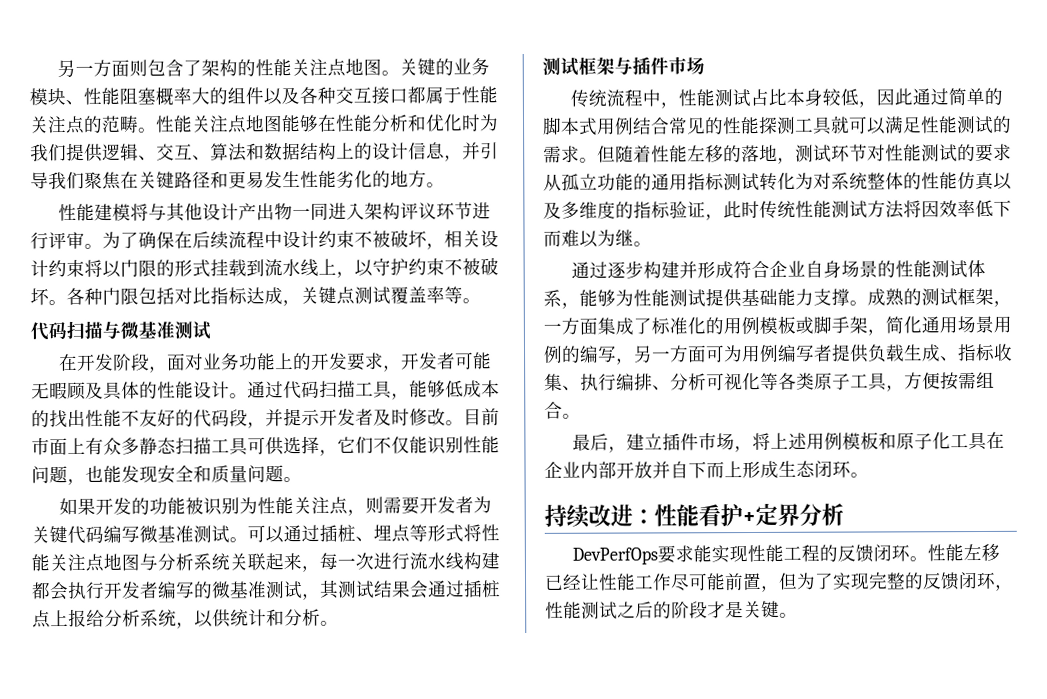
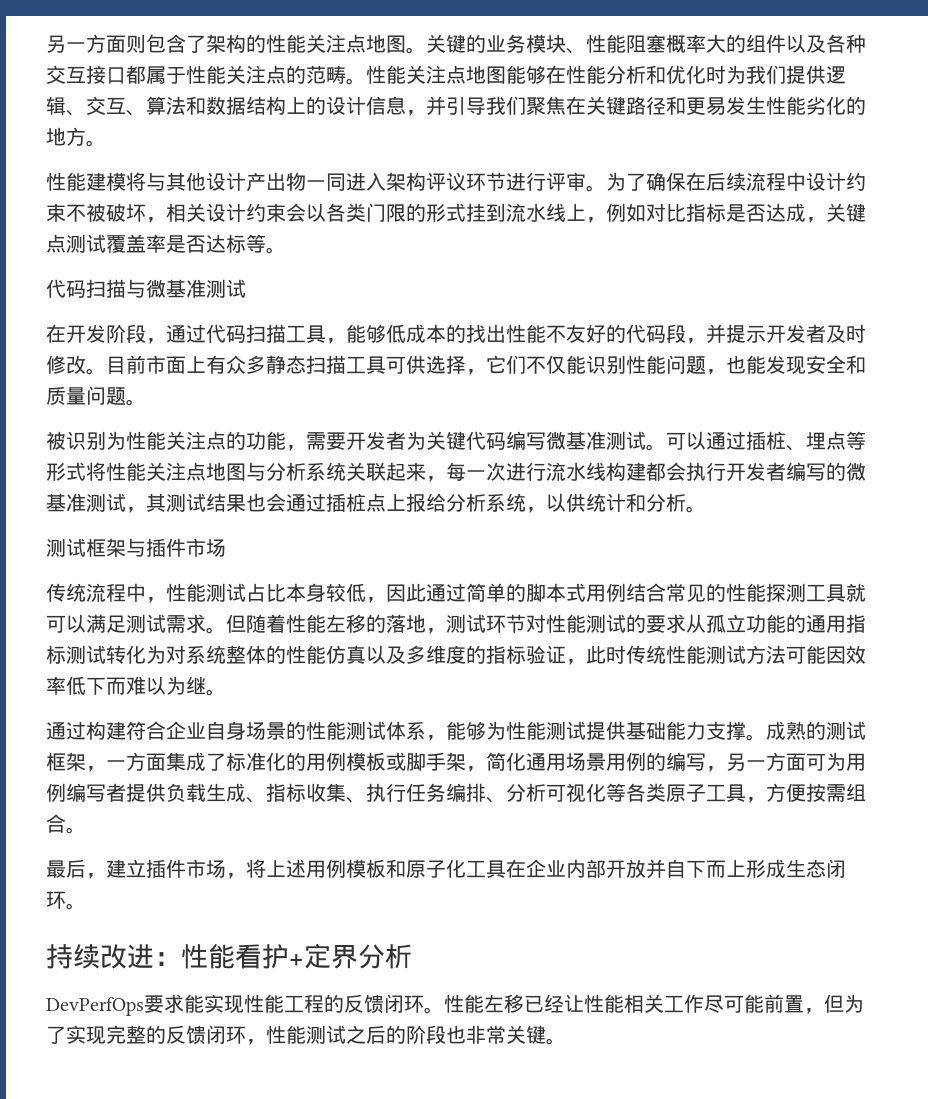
- 为了确保在后续流程中设计约束不被破坏，相关设计约束将以门限的形式挂载到流水线上，以守护约束不被破坏。各种门限包括对比指标达成，关键点测试覆盖率等。
+ 为了确保在后续流程中设计约束不被破坏，相关设计约束会以各类门限的形式挂到流水线上，例如对比指标是否达成，关键点测试覆盖率是否达标等。
- 在开发阶段，面对业务功能上的开发要求，开发者可能无暇顾及具体的性能设计。通过代码扫描工具，能够低成本的找出性能不友好的代码段，并提示开发者及时修改。
+ 在开发阶段，通过代码扫描工具，能够低成本的找出性能不友好的代码段，并提示开发者及时修改。
- 如果开发的功能被识别为性能关注点，则需要开发者为关键代码编写微基准测试。
+ 被识别为性能关注点的功能，需要开发者为关键代码编写微基准测试。
- 可以通过插桩、埋点等形式将性能关注点地图与分析系统关联起来，每一次进行流水线构建都会执行开发者编写的微基准测试，其测试结果会通过插桩点上报给分析系统，以供统计和分析。
+ 可以通过插桩、埋点等形式将性能关注点地图与分析系统关联起来，每一次进行流水线构建都会执行开发者编写的微基准测试，其测试结果也会通过插桩点上报给分析系统，以供统计和分析。
- 传统流程中，性能测试占比本身较低，因此通过简单的脚本式用例结合常见的性能探测工具就可以满足性能测试的需求。
+ 传统流程中，性能测试占比本身较低，因此通过简单的脚本式用例结合常见的性能探测工具就可以满足测试需求。
- 但随着性能左移的落地，测试环节对性能测试的要求从孤立功能的通用指标测试转化为对系统整体的性能仿真以及多维度的指标验证，此时传统性能测试方法将因效率低下而难以为继。
+ 但随着性能左移的落地，测试环节对性能测试的要求从孤立功能的通用指标测试转化为对系统整体的性能仿真以及多维度的指标验证，此时传统性能测试方法可能因效率低下而难以为继。
- 通过逐步构建并形成符合企业自身场景的性能测试体系，能够为性能测试提供基础能力支撑。
+ 通过构建符合企业自身场景的性能测试体系，能够为性能测试提供基础能力支撑。
- 成熟的测试框架，一方面集成了标准化的用例模板或脚手架，简化通用场景用例的编写，另一方面可为用例编写者提供负载生成、指标收集、执行编排、分析可视化等各类原子工具，方便按需组合。
+ 成熟的测试框架，一方面集成了标准化的用例模板或脚手架，简化通用场景用例的编写，另一方面可为用例编写者提供负载生成、指标收集、执行任务编排、分析可视化等各类原子工具，方便按需组合。
- 性能左移已经让性能工作尽可能前置，但为了实现完整的反馈闭环，性能测试之后的阶段才是关键。
+ 性能左移已经让性能相关工作尽可能前置，但为了实现完整的反馈闭环，性能测试之后的阶段也非常关键。

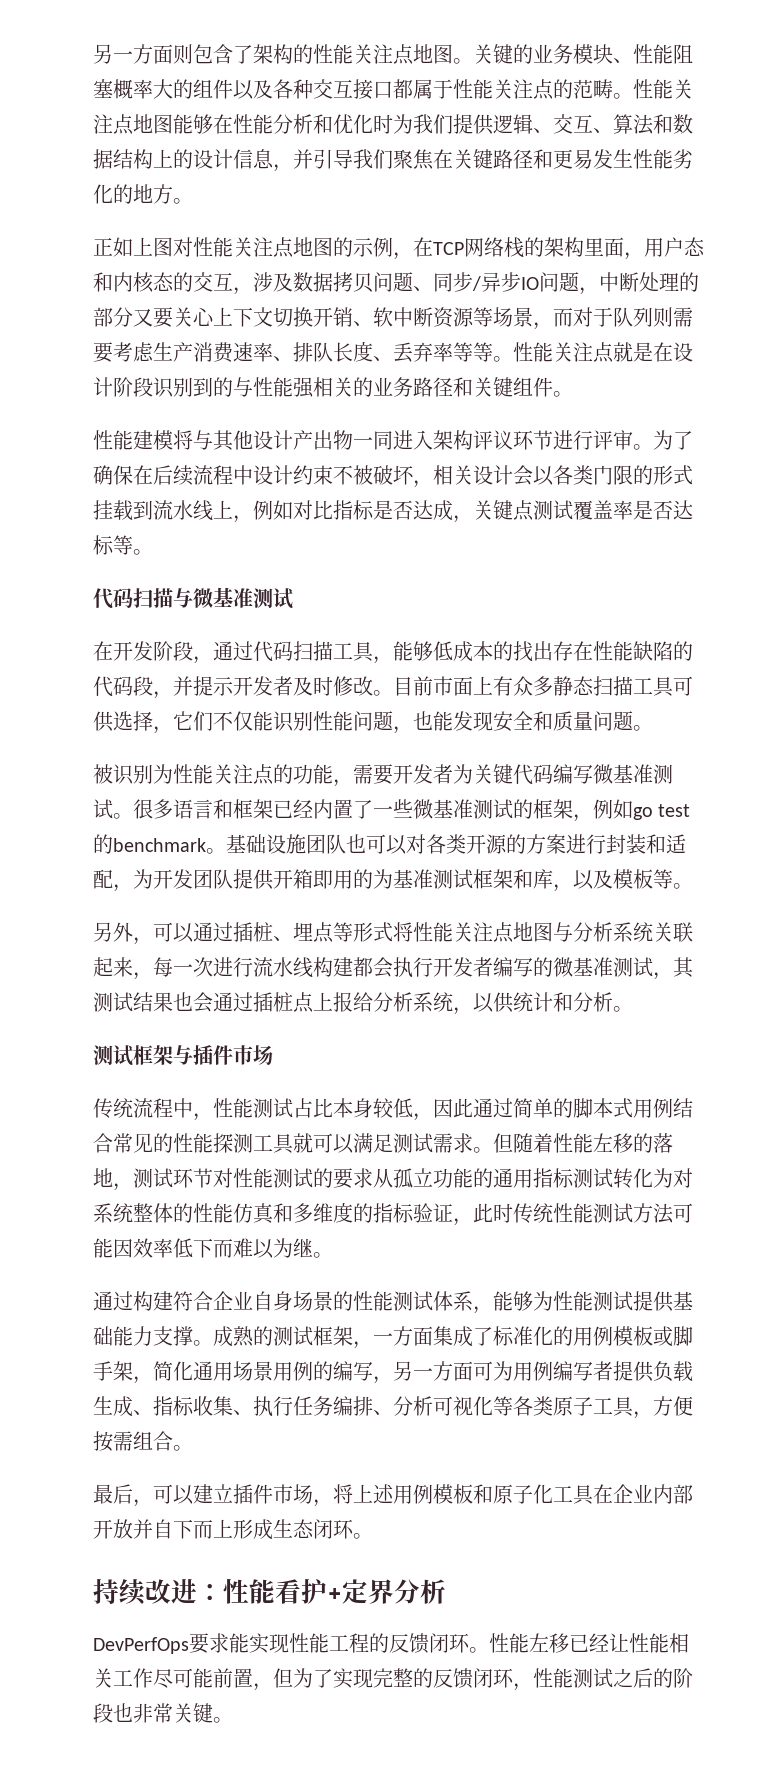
+ 正如上图对性能关注点地图的示例，在TCP网络栈的架构里面，用户态和内核态的交互，涉及数据拷贝问题、同步/异步IO问题，中断处理的部分又要关心上下文切换开销、软中断资源等场景，而对于队列则需要考虑生产消费速率、排队长度、丢弃率等等。性能关注点就是在设计阶段识别到的与性能强相关的业务路径和关键组件。
- 为了确保在后续流程中设计约束不被破坏，相关设计约束会以各类门限的形式挂到流水线上，例如对比指标是否达成，关键点测试覆盖率是否达标等。
+ 为了确保在后续流程中设计约束不被破坏，相关设计会以各类门限的形式挂载到流水线上，例如对比指标是否达成，关键点测试覆盖率是否达标等。
- 在开发阶段，通过代码扫描工具，能够低成本的找出性能不友好的代码段，并提示开发者及时修改。
+ 在开发阶段，通过代码扫描工具，能够低成本的找出存在性能缺陷的代码段，并提示开发者及时修改。
- 可以通过插桩、埋点等形式将性能关注点地图与分析系统关联起来，每一次进行流水线构建都会执行开发者编写的微基准测试，其测试结果也会通过插桩点上报给分析系统，以供统计和分析。
+ 很多语言和框架已经内置了一些微基准测试的框架，例如go test的benchmark。基础设施团队也可以对各类开源的方案进行封装和适配，为开发团队提供开箱即用的为基准测试框架和库，以及模板等。
+ 另外，可以通过插桩、埋点等形式将性能关注点地图与分析系统关联起来，每一次进行流水线构建都会执行开发者编写的微基准测试，其测试结果也会通过插桩点上报给分析系统，以供统计和分析。
- 但随着性能左移的落地，测试环节对性能测试的要求从孤立功能的通用指标测试转化为对系统整体的性能仿真以及多维度的指标验证，此时传统性能测试方法可能因效率低下而难以为继。
+ 但随着性能左移的落地，测试环节对性能测试的要求从孤立功能的通用指标测试转化为对系统整体的性能仿真和多维度的指标验证，此时传统性能测试方法可能因效率低下而难以为继。
- 最后，建立插件市场，将上述用例模板和原子化工具在企业内部开放并自下而上形成生态闭环。
+ 最后，可以建立插件市场，将上述用例模板和原子化工具在企业内部开放并自下而上形成生态闭环。

